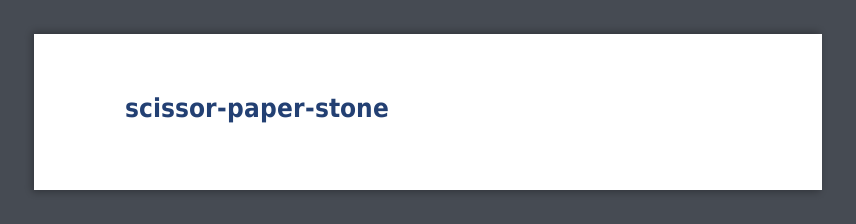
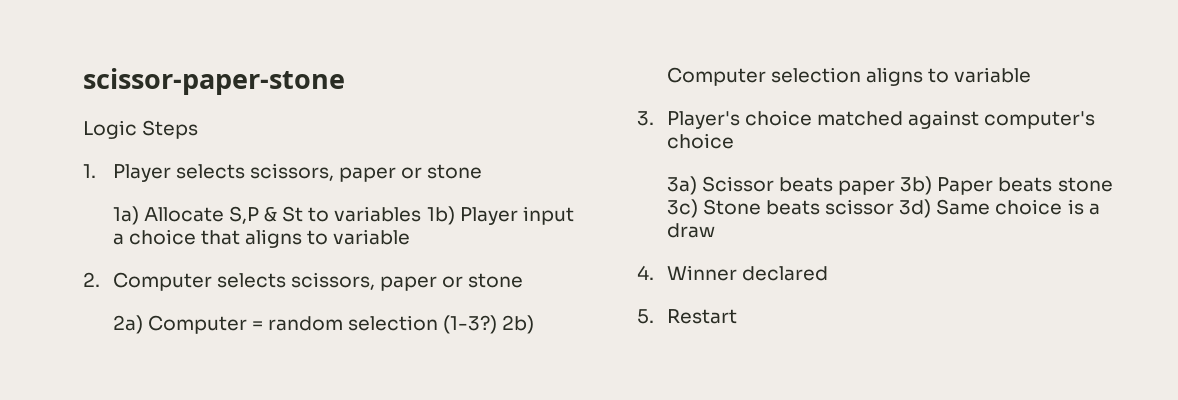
+ Logic Steps
+ 1. Player selects scissors, paper or stone
+ 1a) Allocate S,P & St to variables 1b) Player input a choice that aligns to variable
+ 2. Computer selects scissors, paper or stone
+ 2a) Computer = random selection (1-3?) 2b) Computer selection aligns to variable
+ 3. Player's choice matched against computer's choice
+ 3a) Scissor beats paper 3b) Paper beats stone 3c) Stone beats scissor 3d) Same choice is a draw
+ 4. Winner declared
+ 5. Restart

